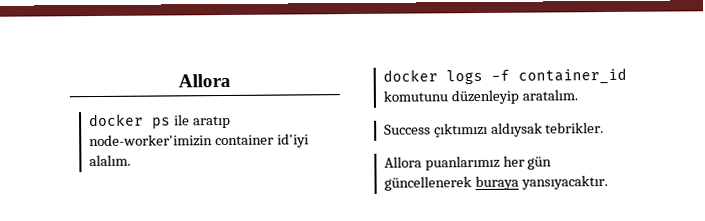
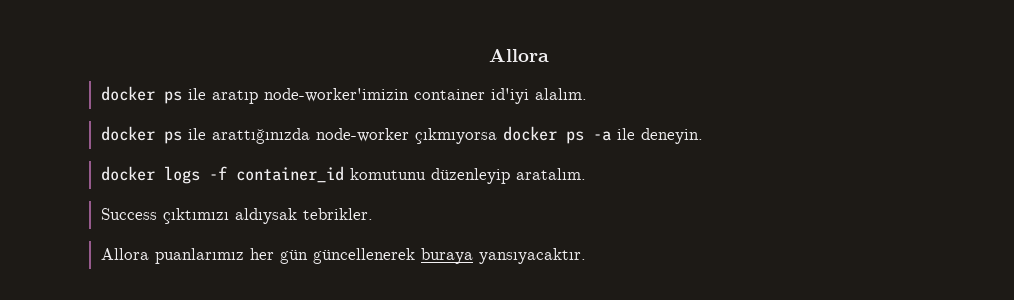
+ docker ps ile arattığınızda node-worker çıkmıyorsa docker ps -a ile deneyin.

